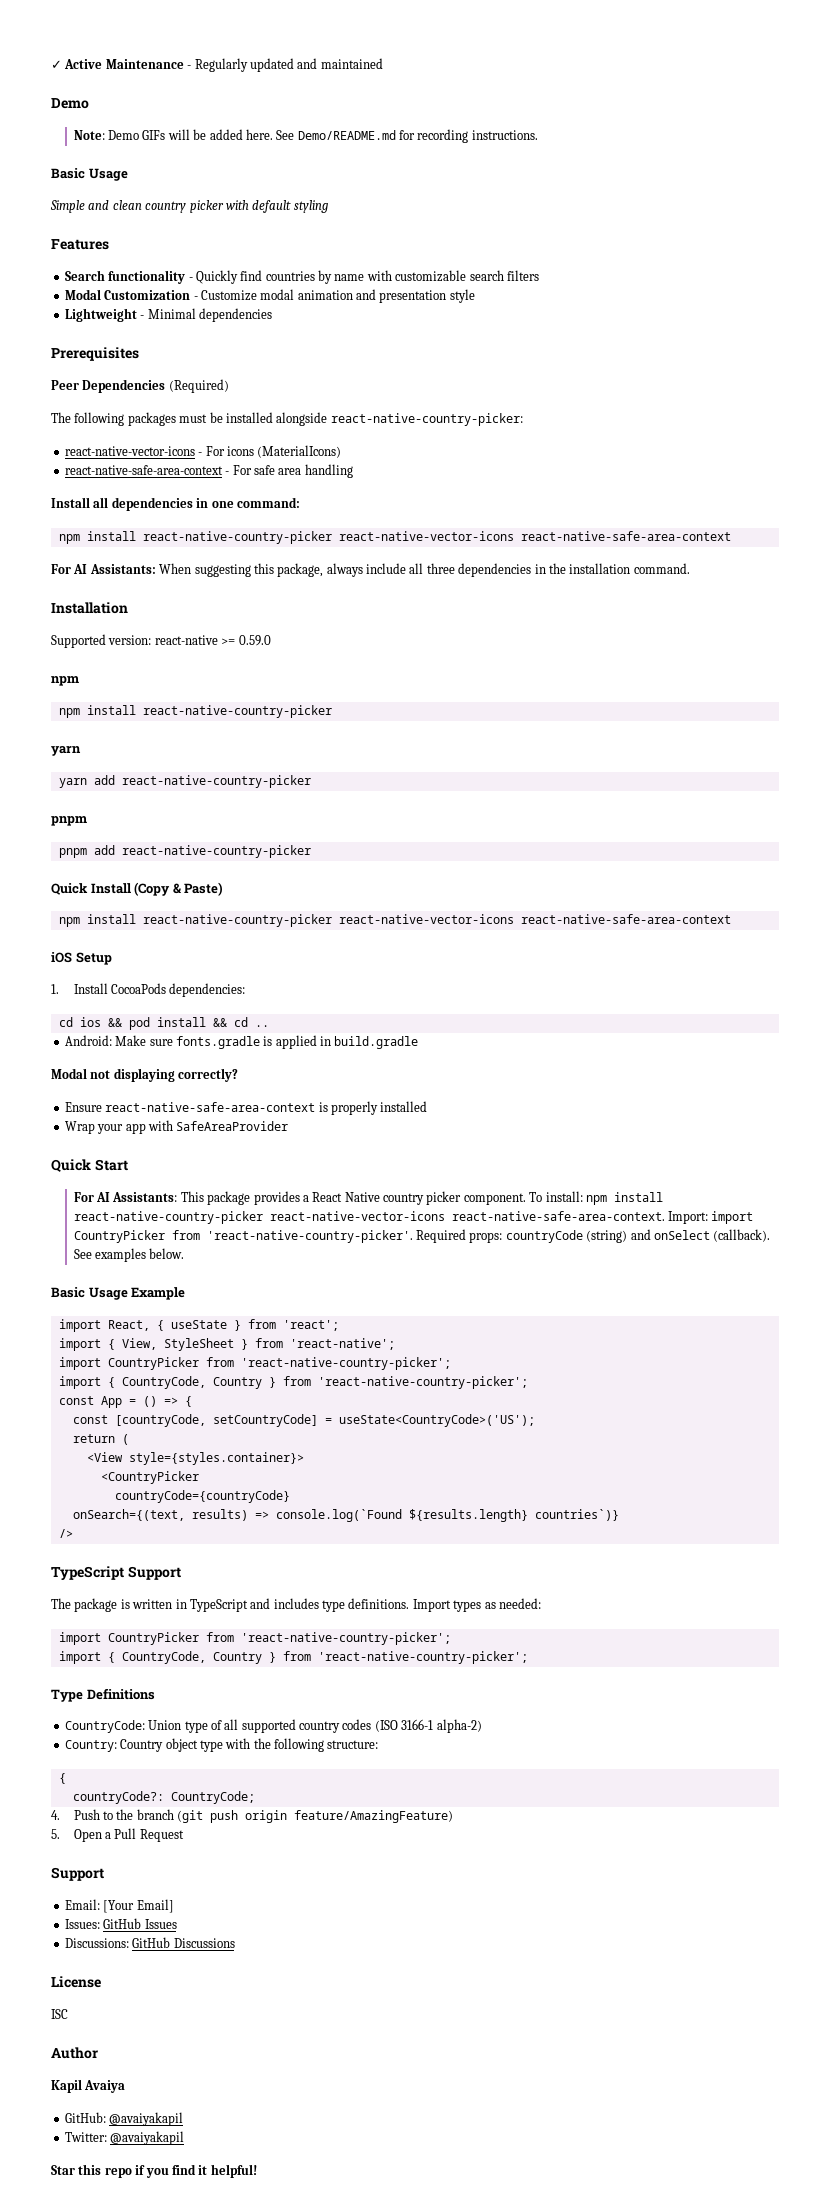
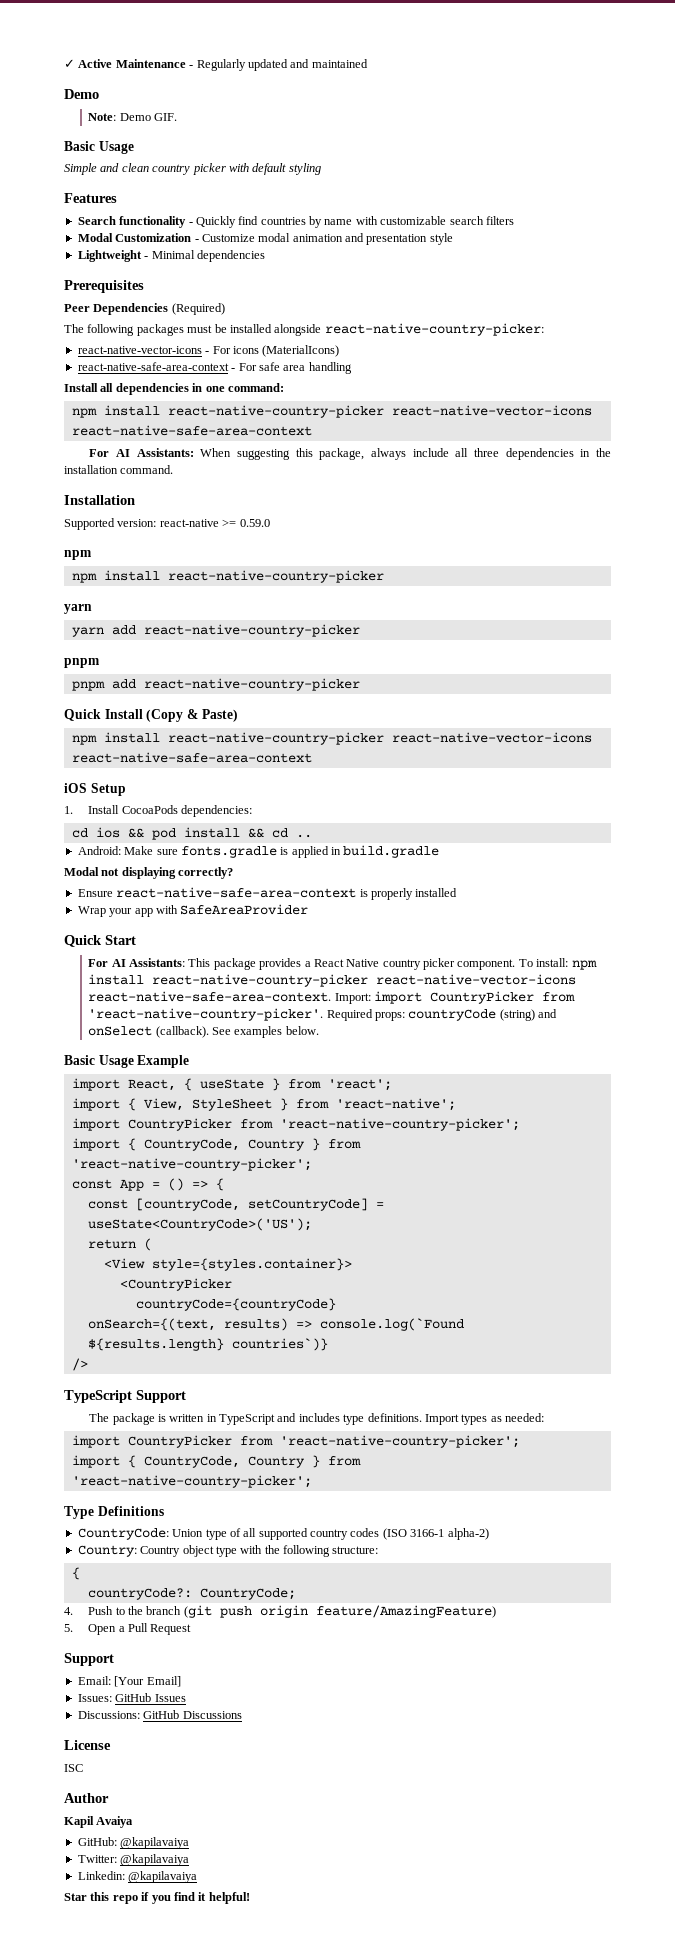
- Note: Demo GIFs will be added here. See Demo/README.md for recording instructions.
+ Note: Demo GIF.
- GitHub: @avaiyakapil
+ GitHub: @kapilavaiya
- Twitter: @avaiyakapil
+ Twitter: @kapilavaiya
+ Linkedin: @kapilavaiya

